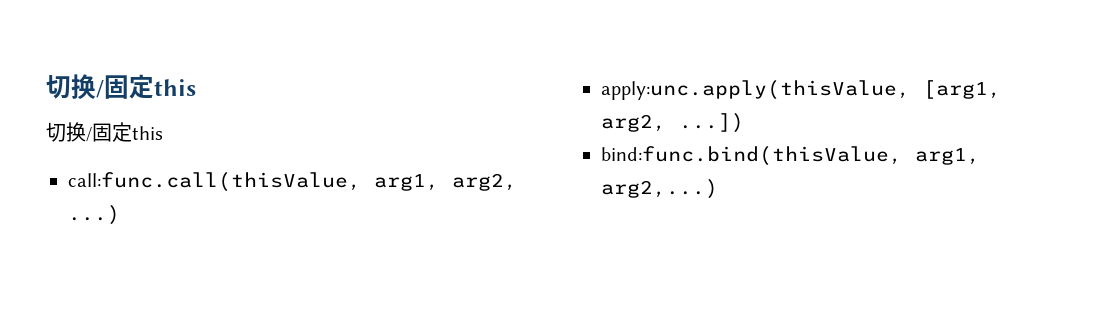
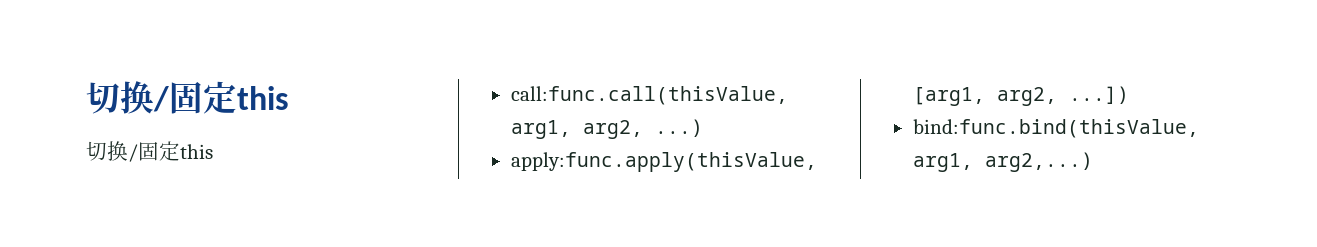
- apply:unc.apply(thisValue, [arg1, arg2, ...])
+ apply:func.apply(thisValue, [arg1, arg2, ...])

